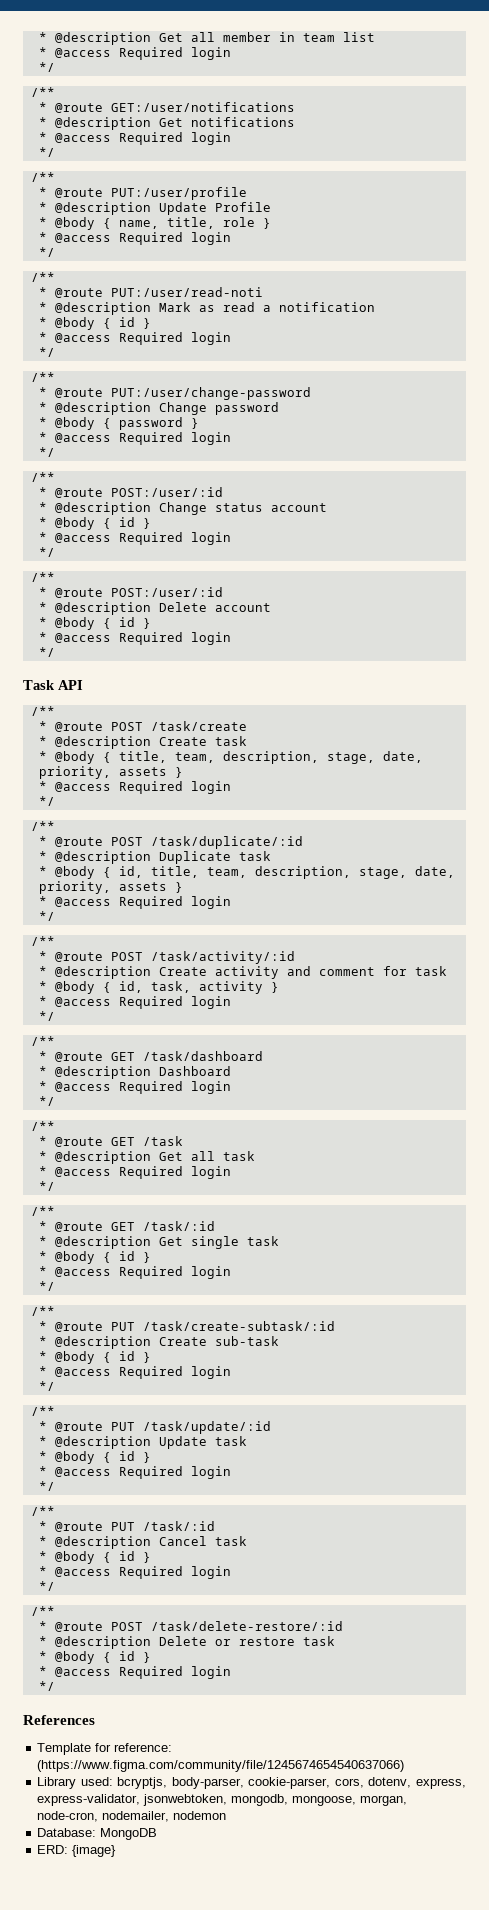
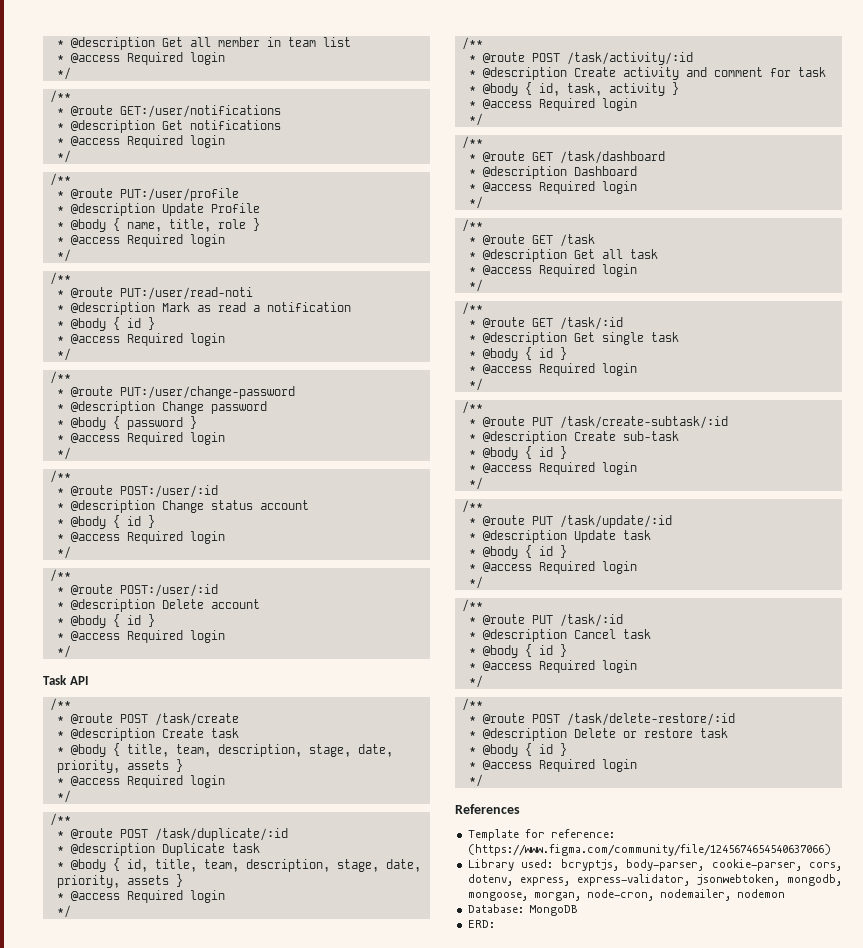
- ERD: {image}
+ ERD:

